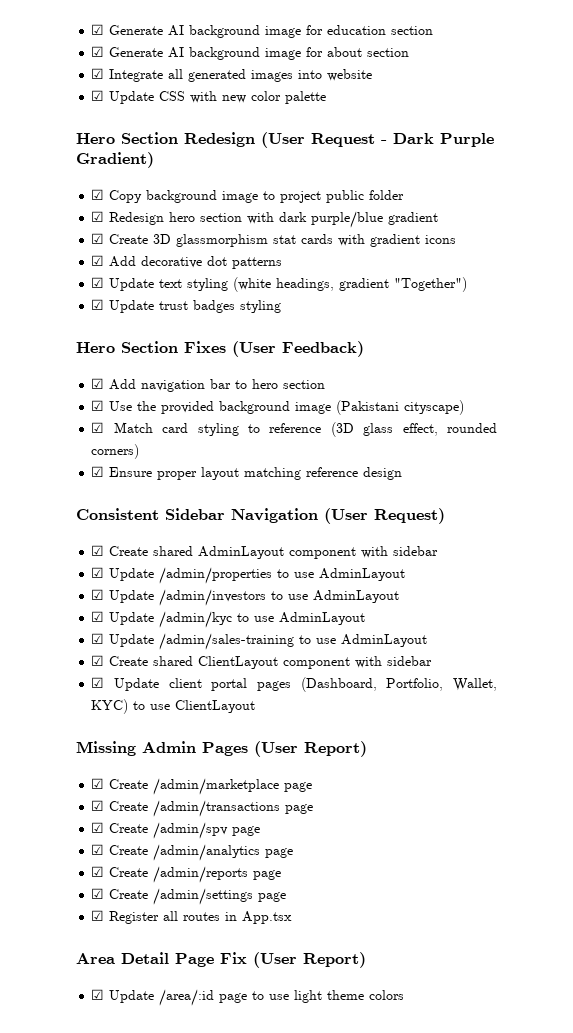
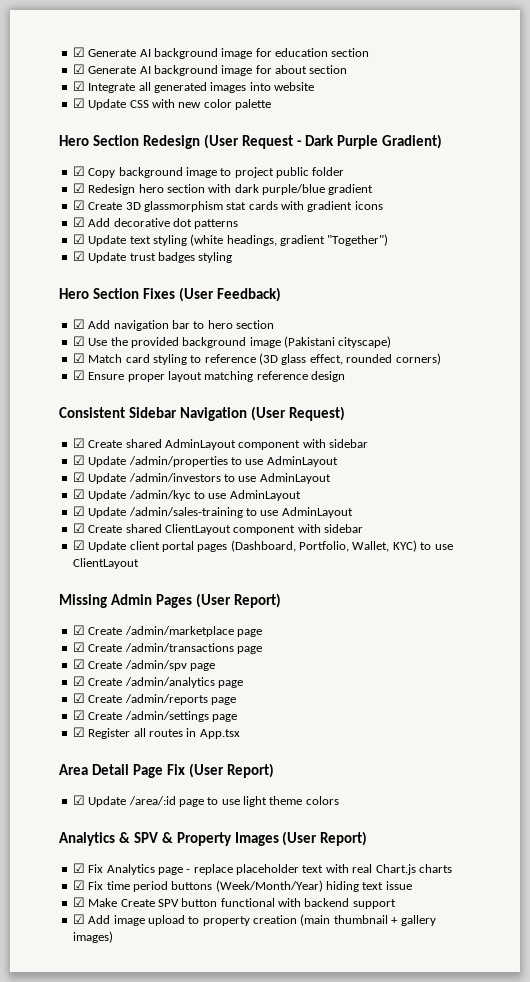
+ Analytics & SPV & Property Images (User Report)
+ ☑ Fix Analytics page - replace placeholder text with real Chart.js charts
+ ☑ Fix time period buttons (Week/Month/Year) hiding text issue
+ ☑ Make Create SPV button functional with backend support
+ ☑ Add image upload to property creation (main thumbnail + gallery images)

